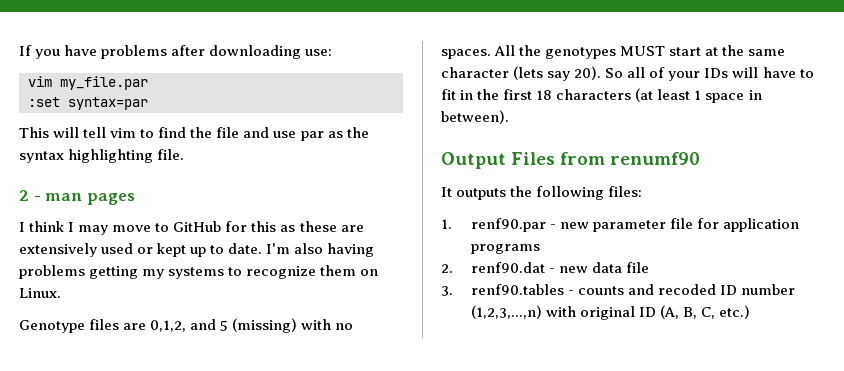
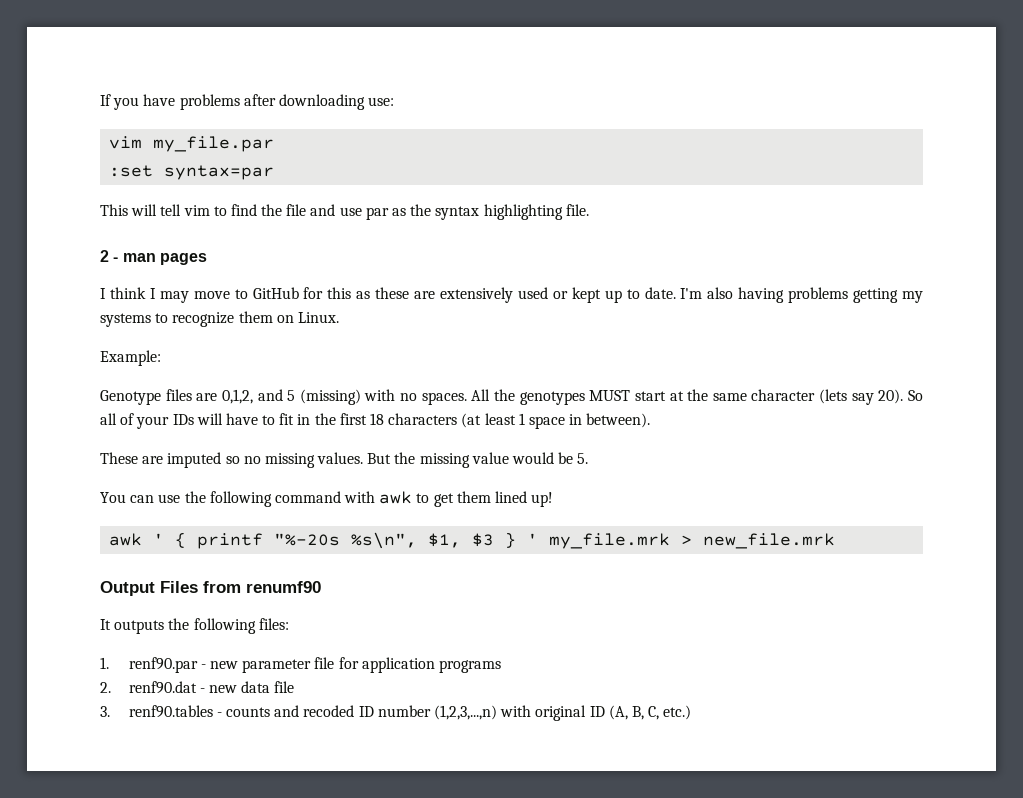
+ Example:
+ These are imputed so no missing values. But the missing value would be 5.
+ You can use the following command with awk to get them lined up!
+ awk ' { printf "%-20s %s\n", $1, $3 } ' my_file.mrk > new_file.mrk

